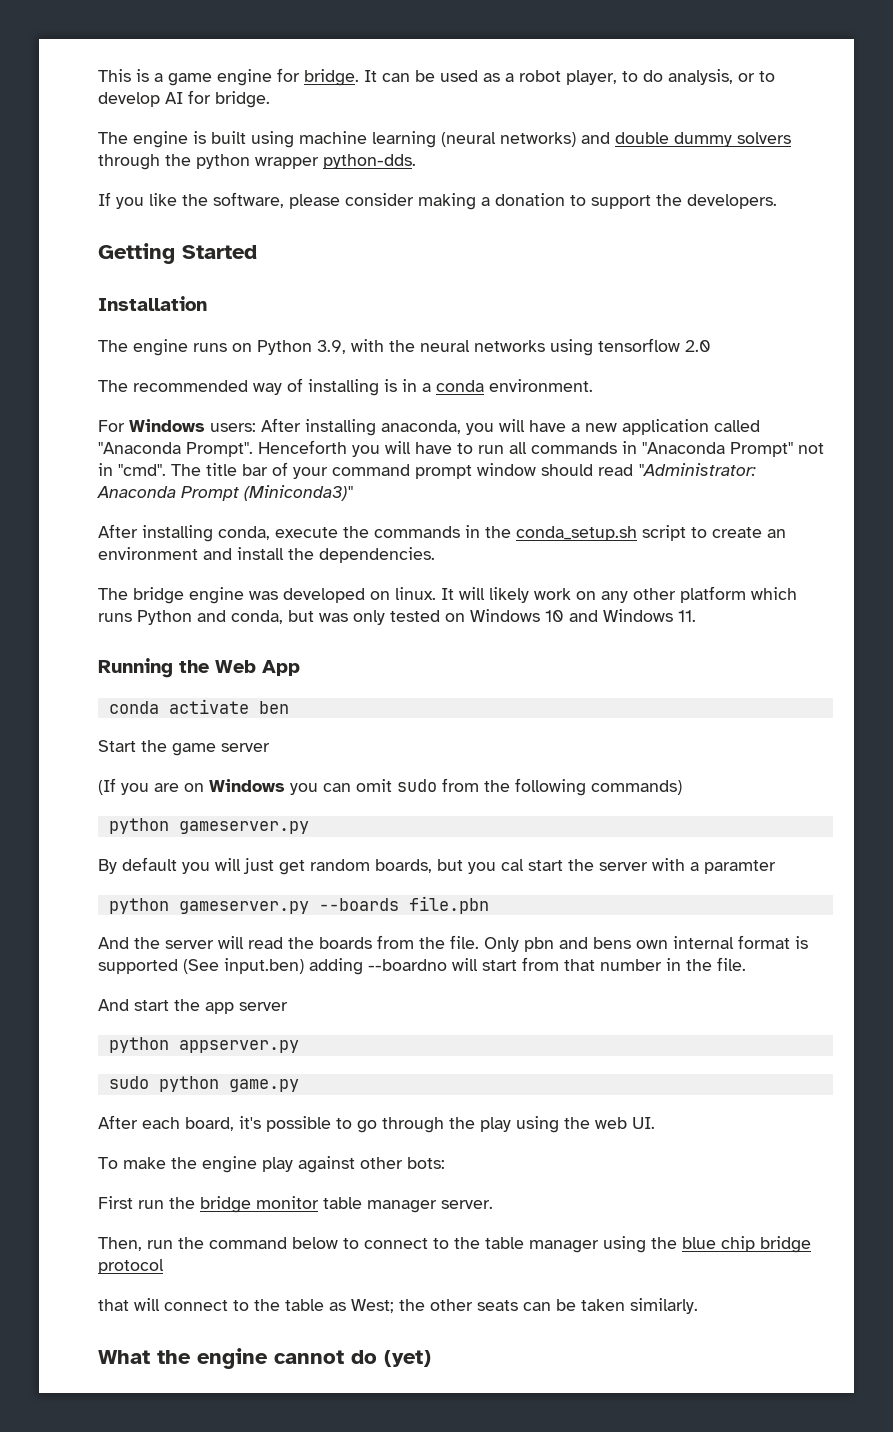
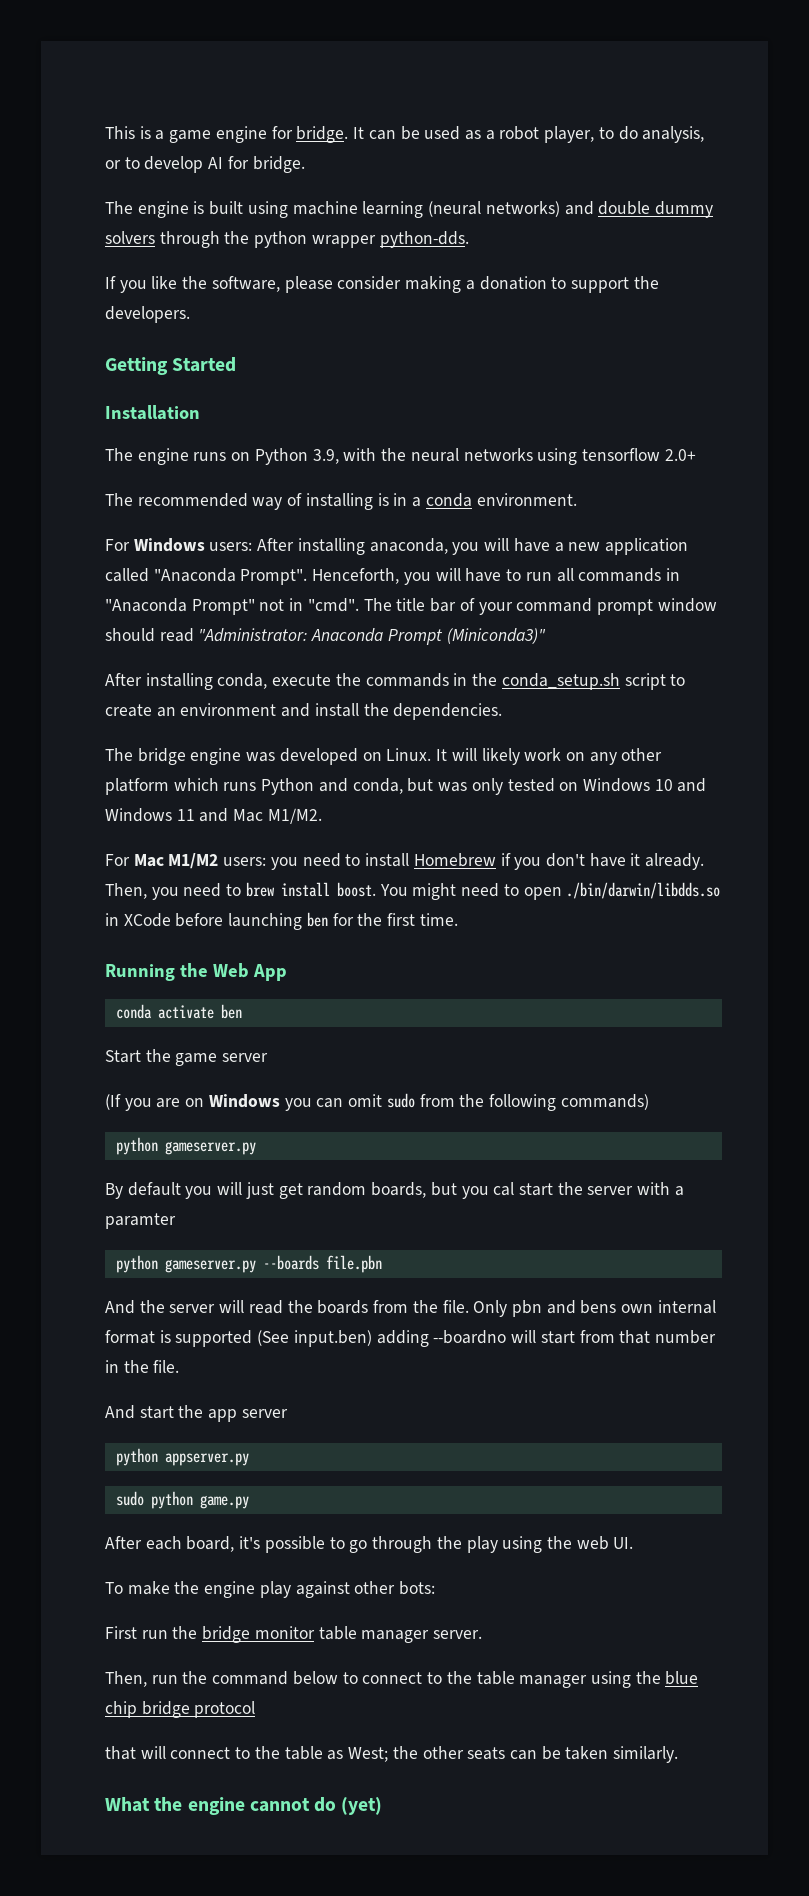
- The engine runs on Python 3.9, with the neural networks using tensorflow 2.0
+ The engine runs on Python 3.9, with the neural networks using tensorflow 2.0+
- Henceforth you will have to run all commands in "Anaconda Prompt" not in "cmd".
+ Henceforth, you will have to run all commands in "Anaconda Prompt" not in "cmd".
- The bridge engine was developed on linux.
+ The bridge engine was developed on Linux.
- It will likely work on any other platform which runs Python and conda, but was only tested on Windows 10 and Windows 11.
+ It will likely work on any other platform which runs Python and conda, but was only tested on Windows 10 and Windows 11 and Mac M1/M2.
+ For Mac M1/M2 users: you need to install Homebrew if you don't have it already. Then, you need to brew install boost. You might need to open ./bin/darwin/libdds.so in XCode before launching ben for the first time.

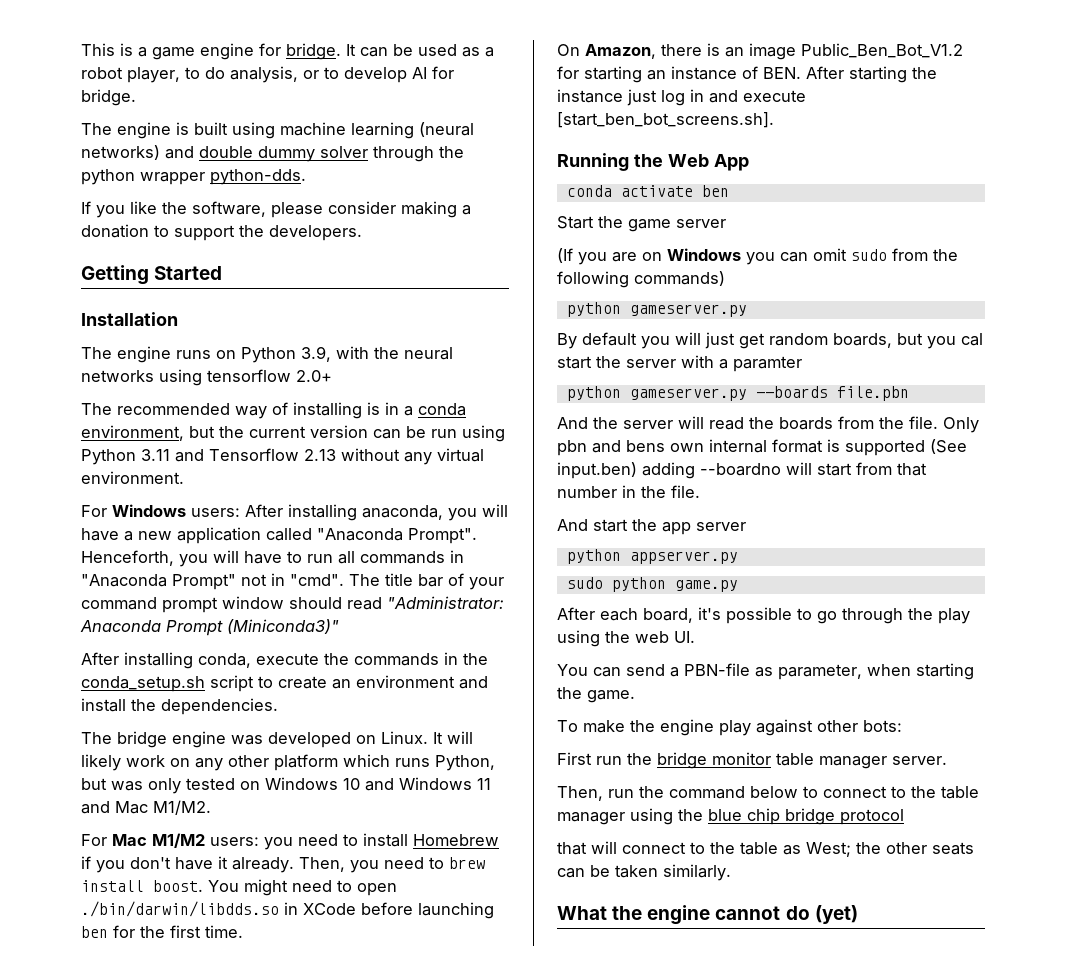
- The engine is built using machine learning (neural networks) and double dummy solvers through the python wrapper python-dds.
+ The engine is built using machine learning (neural networks) and double dummy solver through the python wrapper python-dds.
- The recommended way of installing is in a conda environment.
+ The recommended way of installing is in a conda environment, but the current version can be run using Python 3.11 and Tensorflow 2.13 without any virtual environment.
- It will likely work on any other platform which runs Python and conda, but was only tested on Windows 10 and Windows 11 and Mac M1/M2.
+ It will likely work on any other platform which runs Python, but was only tested on Windows 10 and Windows 11 and Mac M1/M2.
+ On Amazon, there is an image Public_Ben_Bot_V1.2 for starting an instance of BEN. After starting the instance just log in and execute [start_ben_bot_screens.sh].
+ You can send a PBN-file as parameter, when starting the game.

